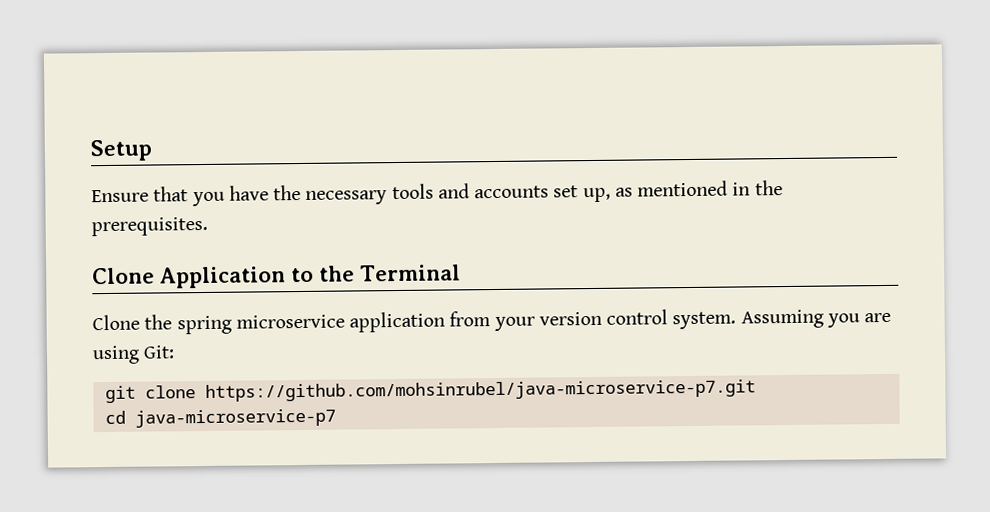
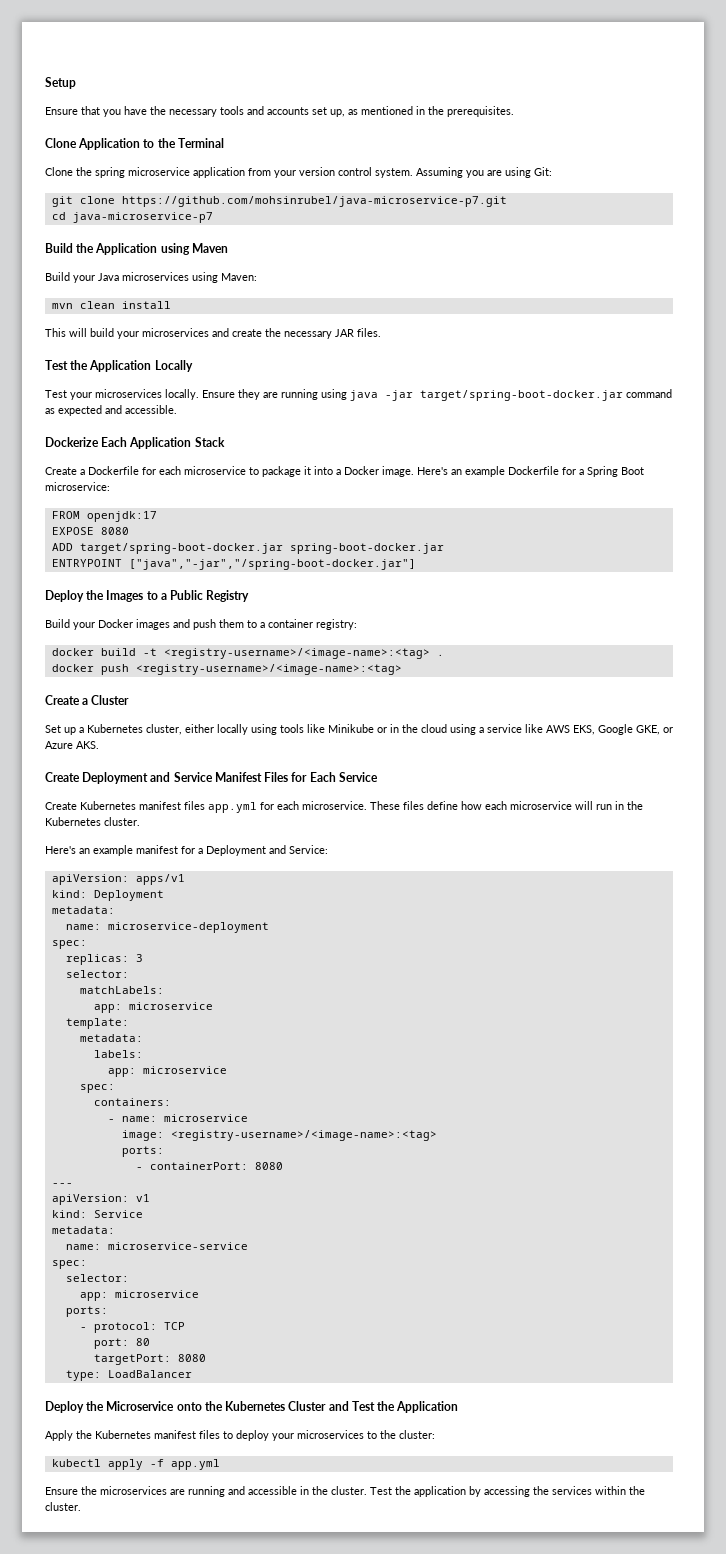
+ Build the Application using Maven
+ Build your Java microservices using Maven:
+ mvn clean install
+ This will build your microservices and create the necessary JAR files.
+ Test the Application Locally
+ Test your microservices locally. Ensure they are running using java -jar target/spring-boot-docker.jar command as expected and accessible.
+ Dockerize Each Application Stack
+ Create a Dockerfile for each microservice to package it into a Docker image. Here's an example Dockerfile for a Spring Boot microservice:
+ FROM openjdk:17
+ EXPOSE 8080
+ ADD target/spring-boot-docker.jar spring-boot-docker.jar
+ ENTRYPOINT ["java","-jar","/spring-boot-docker.jar"]
+ Deploy the Images to a Public Registry
+ Build your Docker images and push them to a container registry:
+ docker build -t <registry-username>/<image-name>:<tag> .
+ docker push <registry-username>/<image-name>:<tag>
+ Create a Cluster
+ Set up a Kubernetes cluster, either locally using tools like Minikube or in the cloud using a service like AWS EKS, Google GKE, or Azure AKS.
+ Create Deployment and Service Manifest Files for Each Service
+ Create Kubernetes manifest files app.yml for each microservice. These files define how each microservice will run in the Kubernetes cluster.
+ Here's an example manifest for a Deployment and Service:
+ apiVersion: apps/v1
+ kind: Deployment
+ metadata:
+ name: microservice-deployment
+ spec:
+ replicas: 3
+ selector:
+ matchLabels:
+ app: microservice
+ template:
+ metadata:
+ labels:
+ app: microservice
+ spec:
+ containers:
+ - name: microservice
+ image: <registry-username>/<image-name>:<tag>
+ ports:
+ - containerPort: 8080
+ ---
+ apiVersion: v1
+ kind: Service
+ metadata:
+ name: microservice-service
+ spec:
+ selector:
+ app: microservice
+ ports:
+ - protocol: TCP
+ port: 80
+ targetPort: 8080
+ type: LoadBalancer
+ Deploy the Microservice onto the Kubernetes Cluster and Test the Application
+ Apply the Kubernetes manifest files to deploy your microservices to the cluster:
+ kubectl apply -f app.yml
+ Ensure the microservices are running and accessible in the cluster. Test the application by accessing the services within the cluster.

